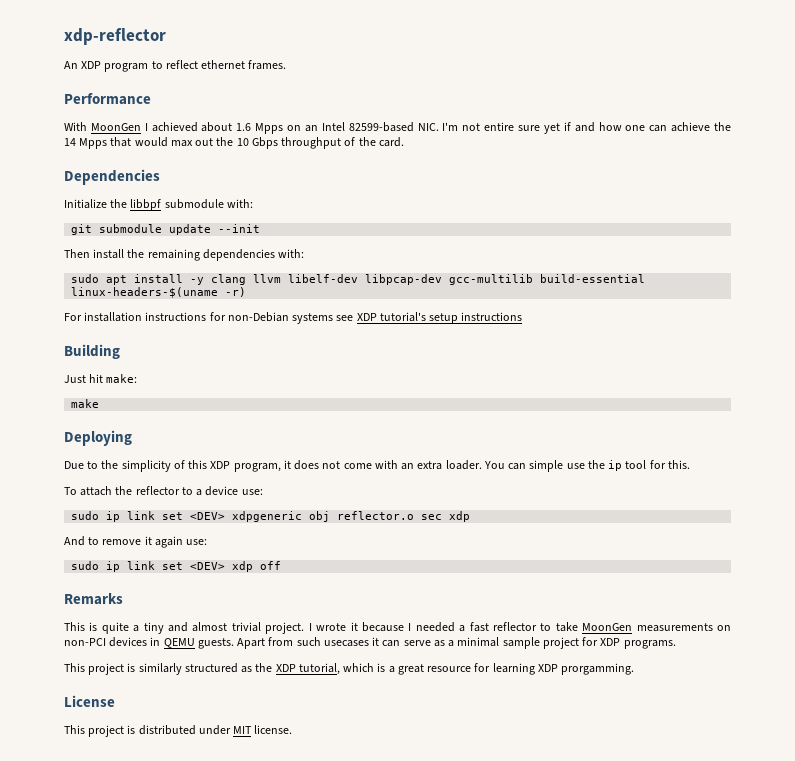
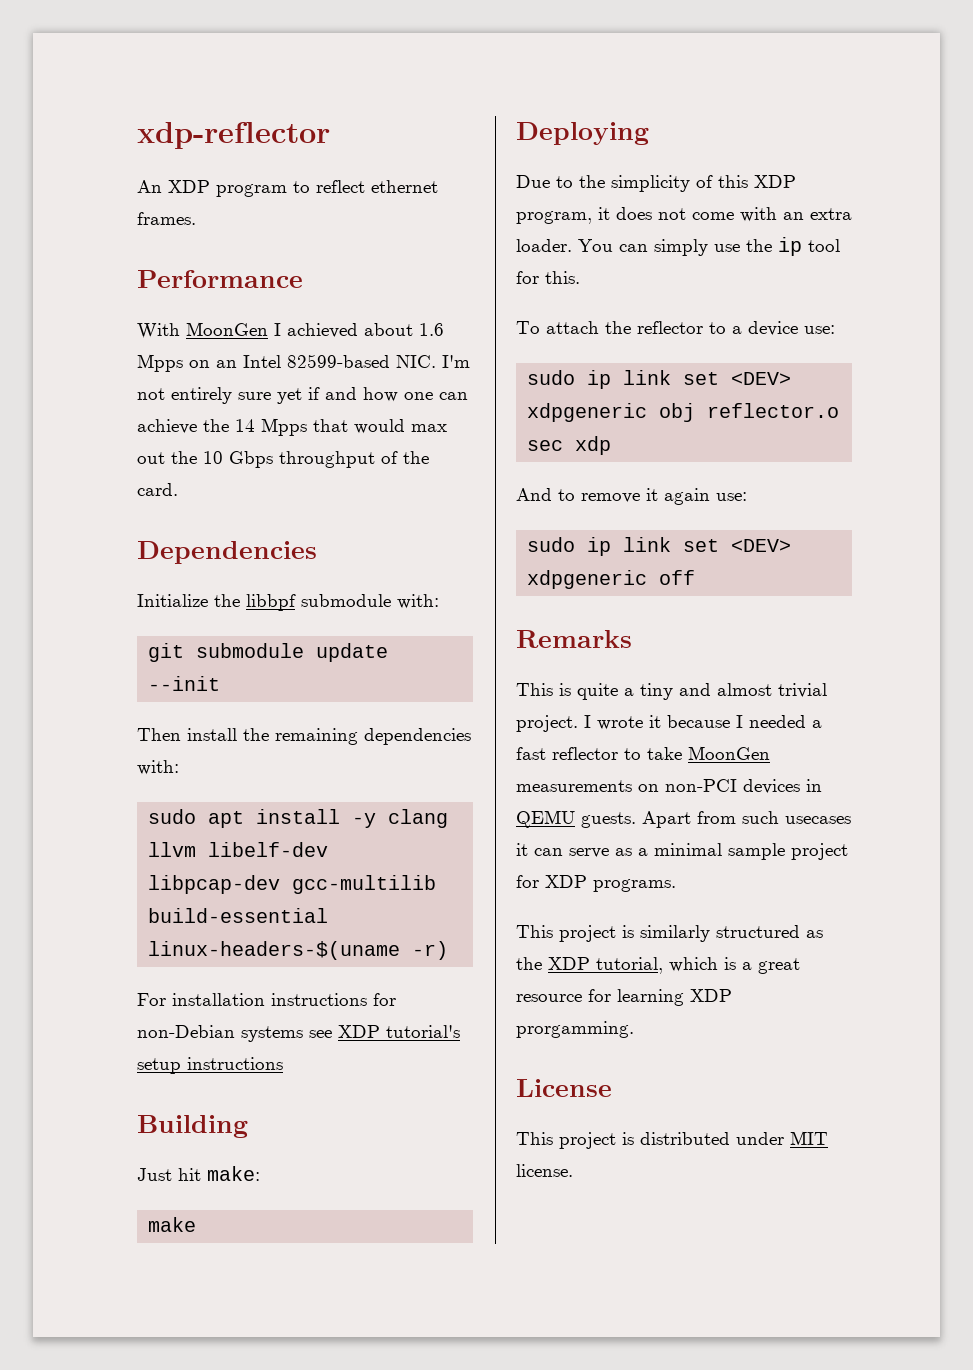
- With MoonGen I achieved about 1.6 Mpps on an Intel 82599-based NIC. I'm not entire sure yet if and how one can achieve the 14 Mpps that would max out the 10 Gbps throughput of the card.
+ With MoonGen I achieved about 1.6 Mpps on an Intel 82599-based NIC. I'm not entirely sure yet if and how one can achieve the 14 Mpps that would max out the 10 Gbps throughput of the card.
- You can simple use the ip tool for this.
+ You can simply use the ip tool for this.
- sudo ip link set <DEV> xdp off
+ sudo ip link set <DEV> xdpgeneric off

